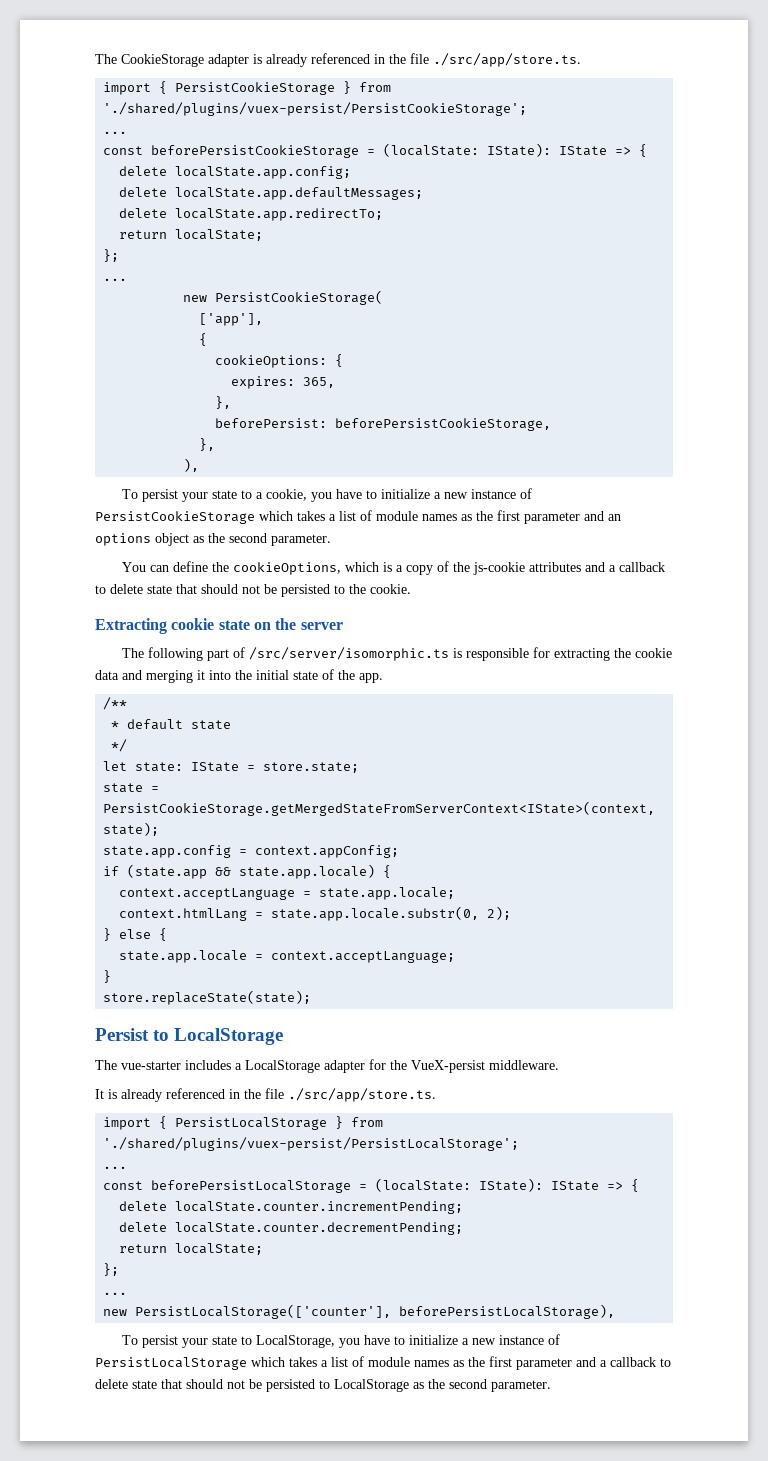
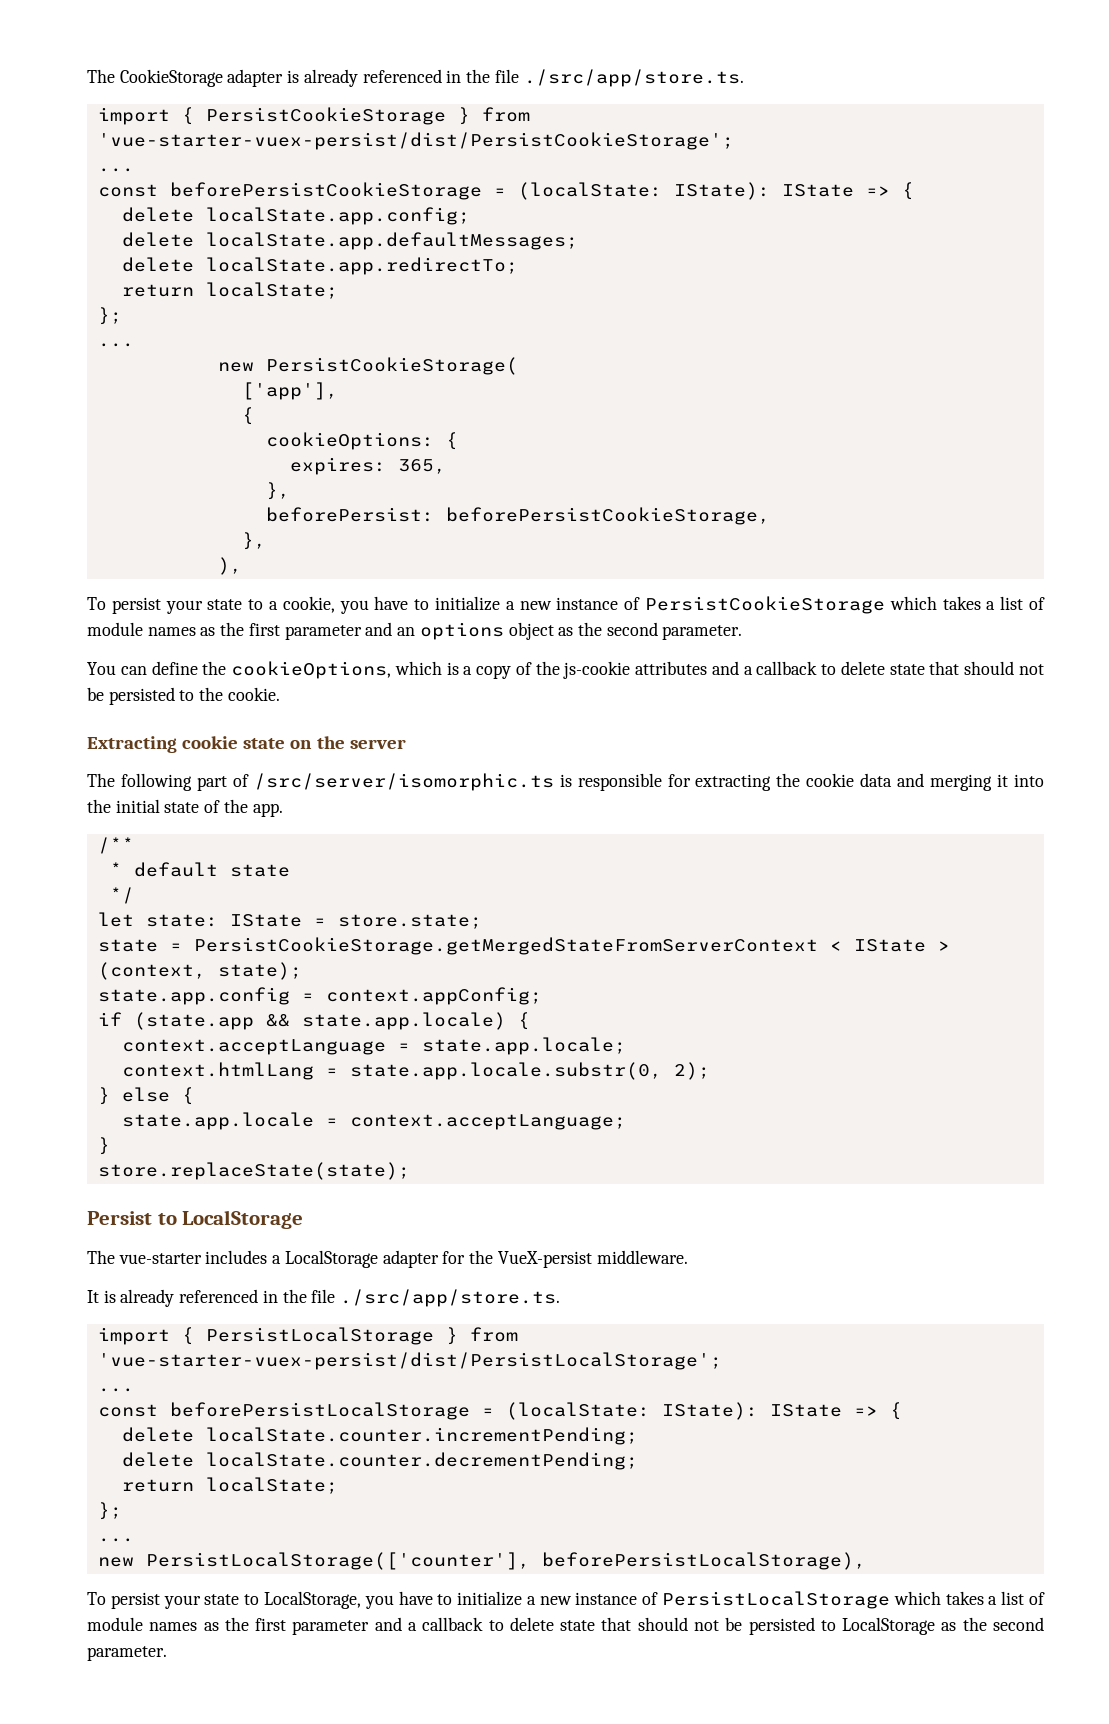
- import { PersistCookieStorage } from './shared/plugins/vuex-persist/PersistCookieStorage';
+ import { PersistCookieStorage } from 'vue-starter-vuex-persist/dist/PersistCookieStorage';
- state = PersistCookieStorage.getMergedStateFromServerContext<IState>(context, state);
+ state = PersistCookieStorage.getMergedStateFromServerContext < IState > (context, state);
- import { PersistLocalStorage } from './shared/plugins/vuex-persist/PersistLocalStorage';
+ import { PersistLocalStorage } from 'vue-starter-vuex-persist/dist/PersistLocalStorage';

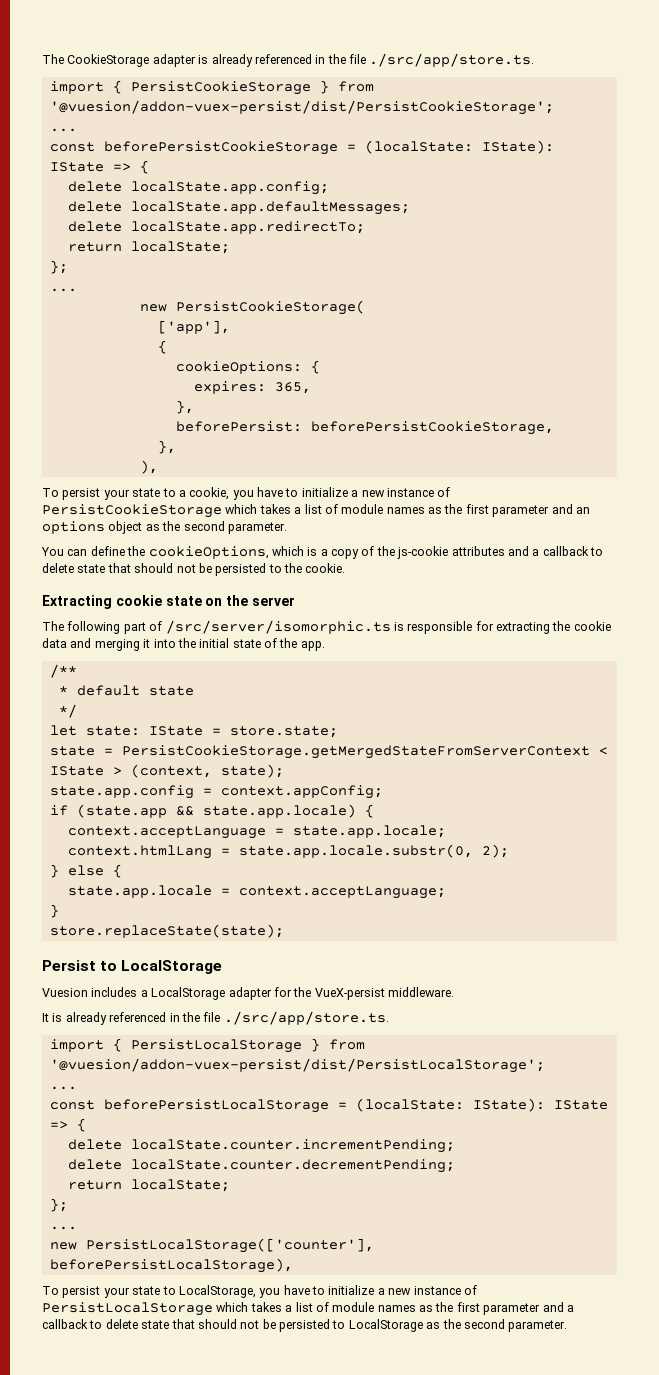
- import { PersistCookieStorage } from 'vue-starter-vuex-persist/dist/PersistCookieStorage';
+ import { PersistCookieStorage } from '@vuesion/addon-vuex-persist/dist/PersistCookieStorage';
- The vue-starter includes a LocalStorage adapter for the VueX-persist middleware.
+ Vuesion includes a LocalStorage adapter for the VueX-persist middleware.
- import { PersistLocalStorage } from 'vue-starter-vuex-persist/dist/PersistLocalStorage';
+ import { PersistLocalStorage } from '@vuesion/addon-vuex-persist/dist/PersistLocalStorage';

